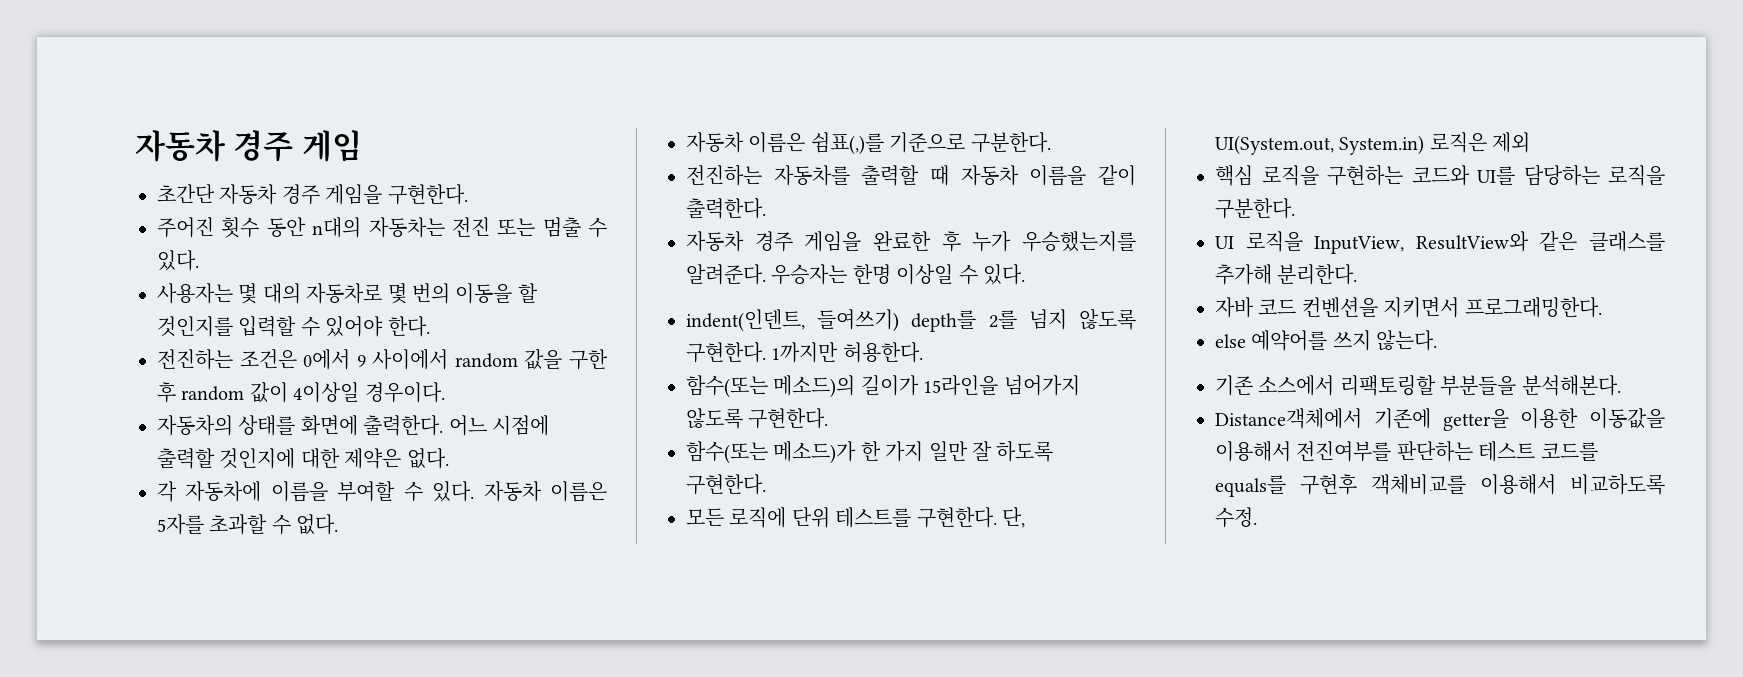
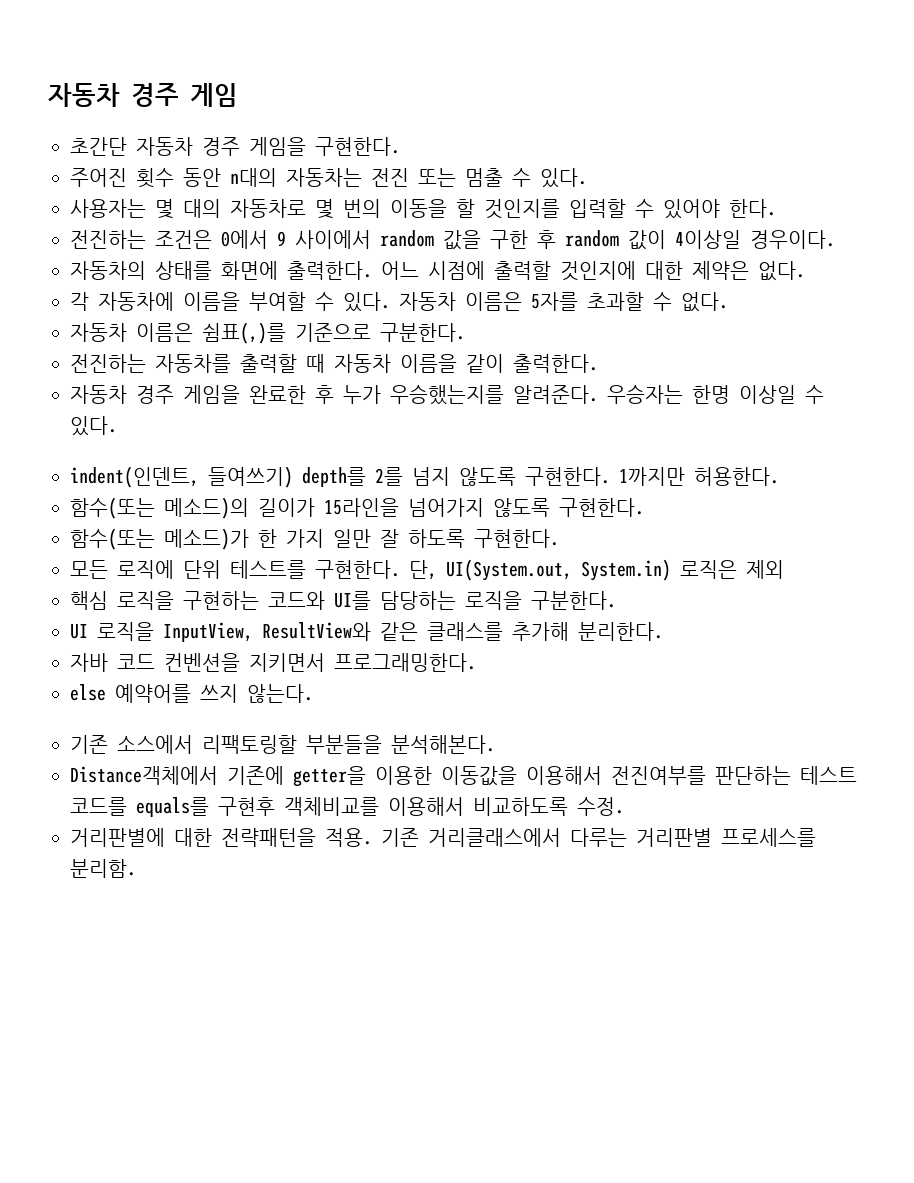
+ 거리판별에 대한 전략패턴을 적용. 기존 거리클래스에서 다루는 거리판별 프로세스를 분리함.

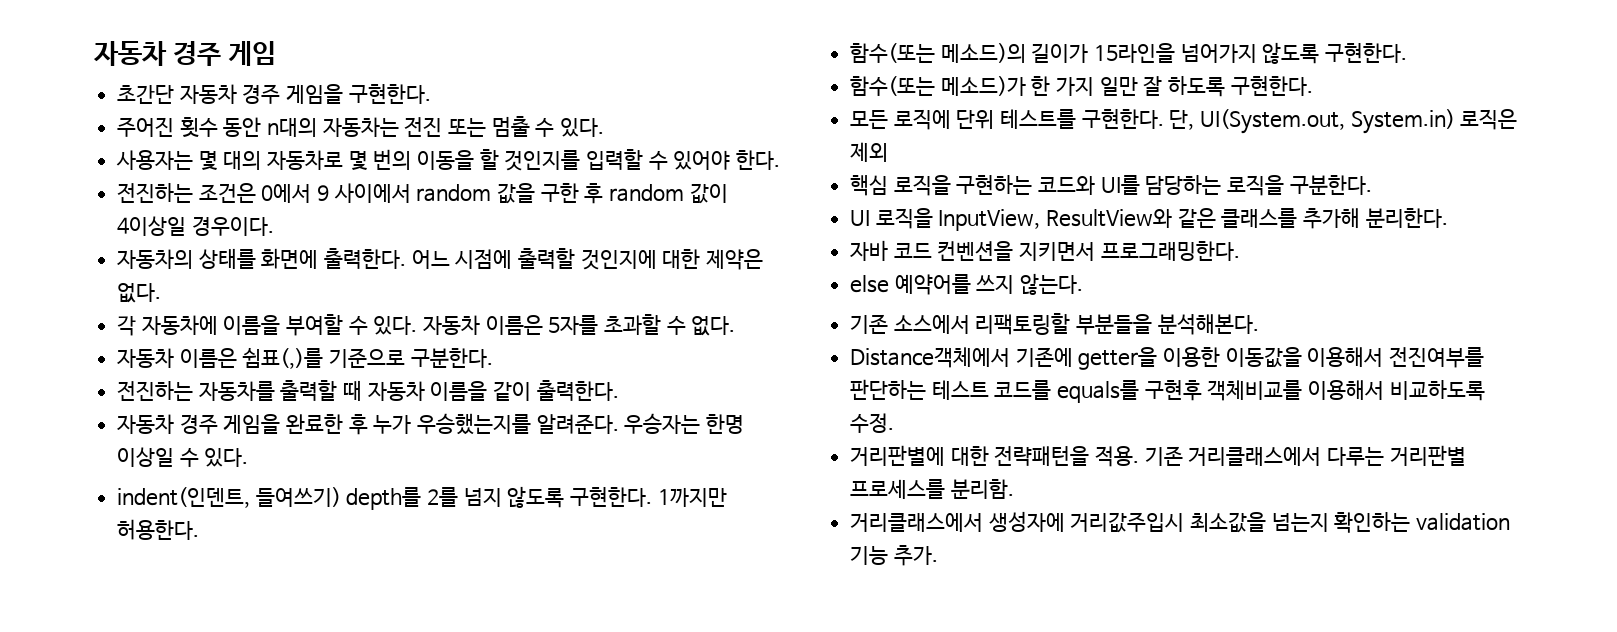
+ 거리클래스에서 생성자에 거리값주입시 최소값을 넘는지 확인하는 validation 기능 추가.

